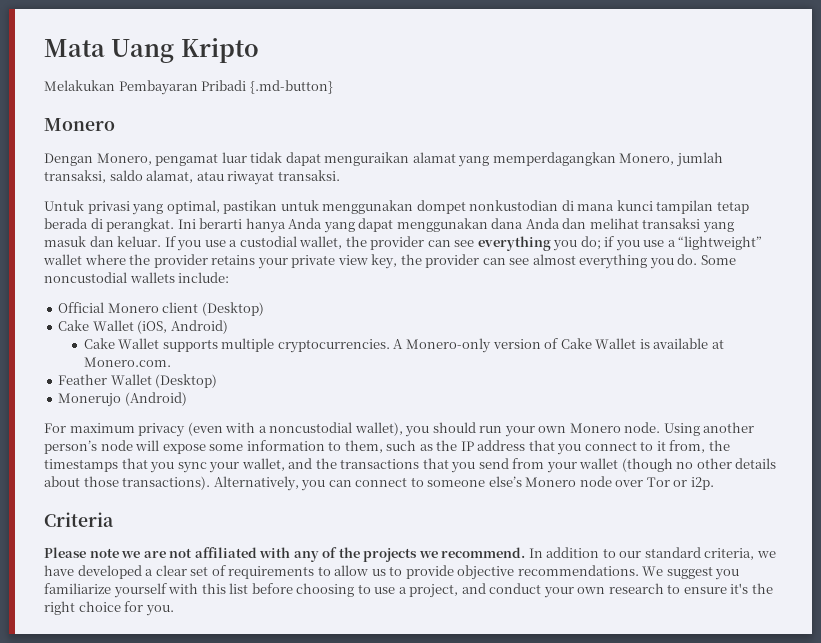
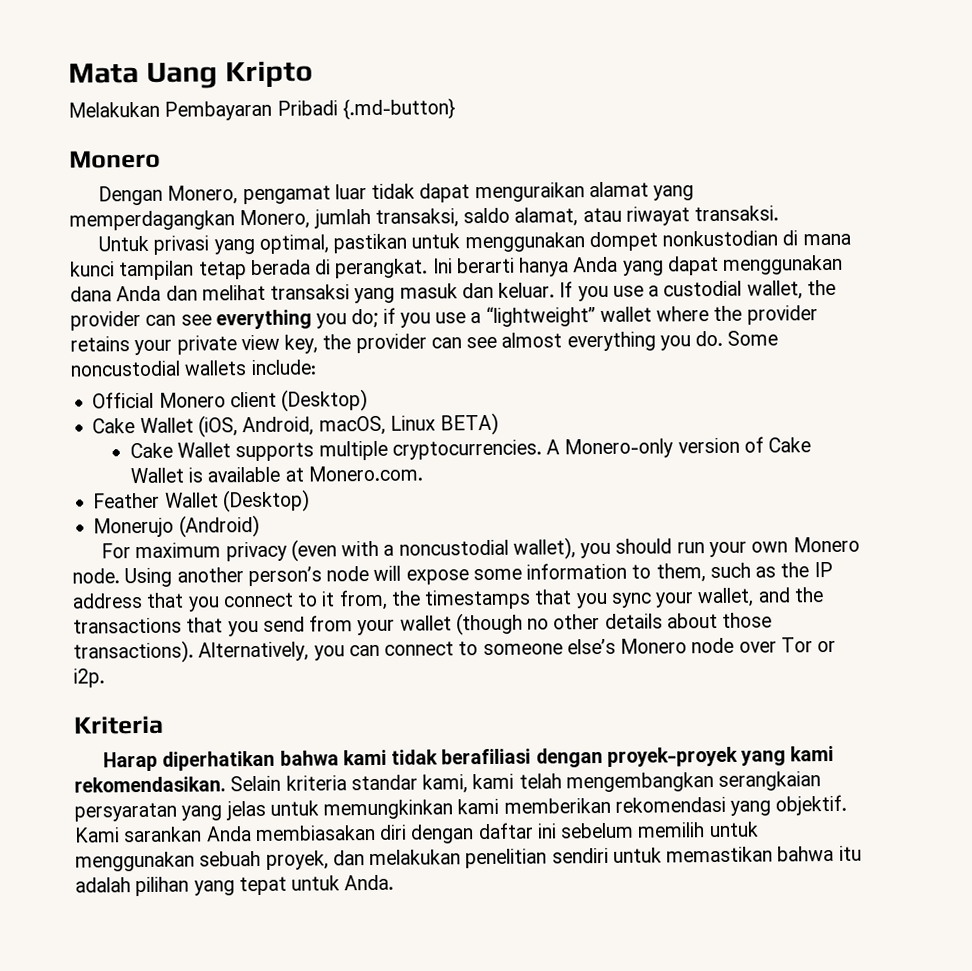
- Cake Wallet (iOS, Android)
+ Cake Wallet (iOS, Android, macOS, Linux BETA)
- Criteria
- Please note we are not affiliated with any of the projects we recommend. In addition to our standard criteria, we have developed a clear set of requirements to allow us to provide objective recommendations. We suggest you familiarize yourself with this list before choosing to use a project, and conduct your own research to ensure it's the right choice for you.
+ Kriteria
+ Harap diperhatikan bahwa kami tidak berafiliasi dengan proyek-proyek yang kami rekomendasikan. Selain kriteria standar kami, kami telah mengembangkan serangkaian persyaratan yang jelas untuk memungkinkan kami memberikan rekomendasi yang objektif. Kami sarankan Anda membiasakan diri dengan daftar ini sebelum memilih untuk menggunakan sebuah proyek, dan melakukan penelitian sendiri untuk memastikan bahwa itu adalah pilihan yang tepat untuk Anda.

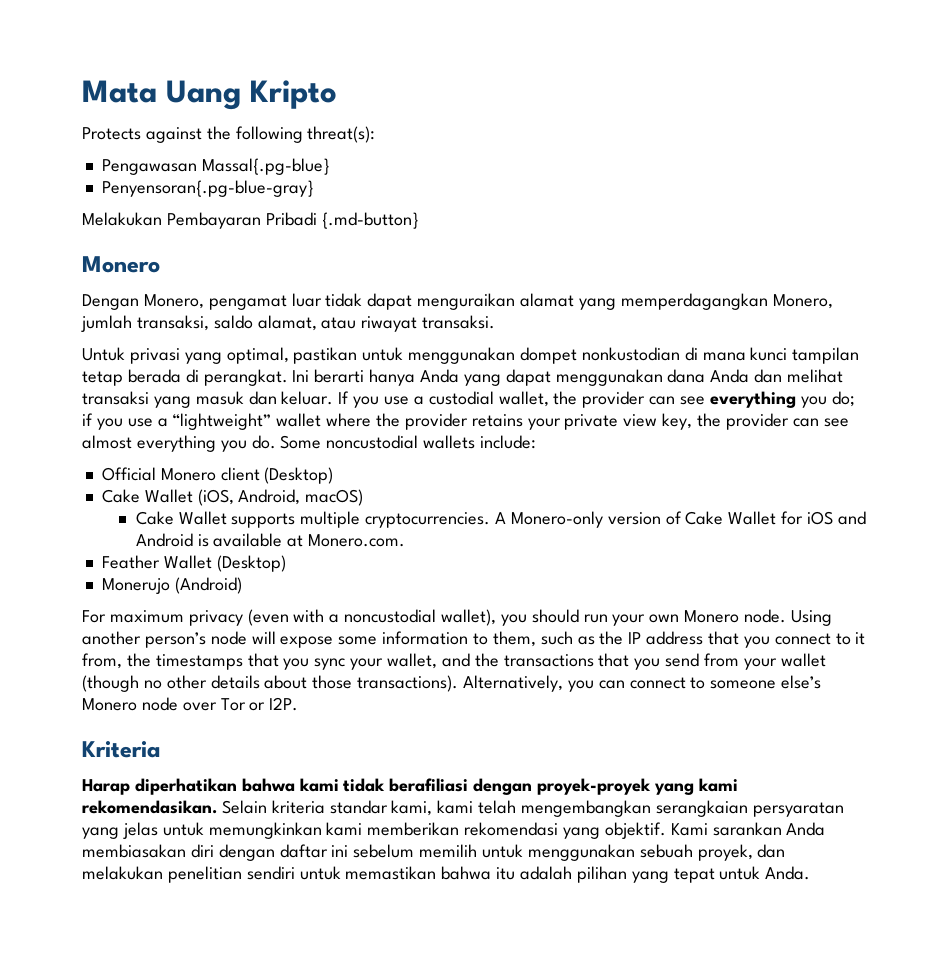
+ Protects against the following threat(s):
+ Pengawasan Massal{.pg-blue}
+ Penyensoran{.pg-blue-gray}
- Cake Wallet (iOS, Android, macOS, Linux BETA)
+ Cake Wallet (iOS, Android, macOS)
- A Monero-only version of Cake Wallet is available at Monero.com.
+ A Monero-only version of Cake Wallet for iOS and Android is available at Monero.com.
- Alternatively, you can connect to someone else’s Monero node over Tor or i2p.
+ Alternatively, you can connect to someone else’s Monero node over Tor or I2P.

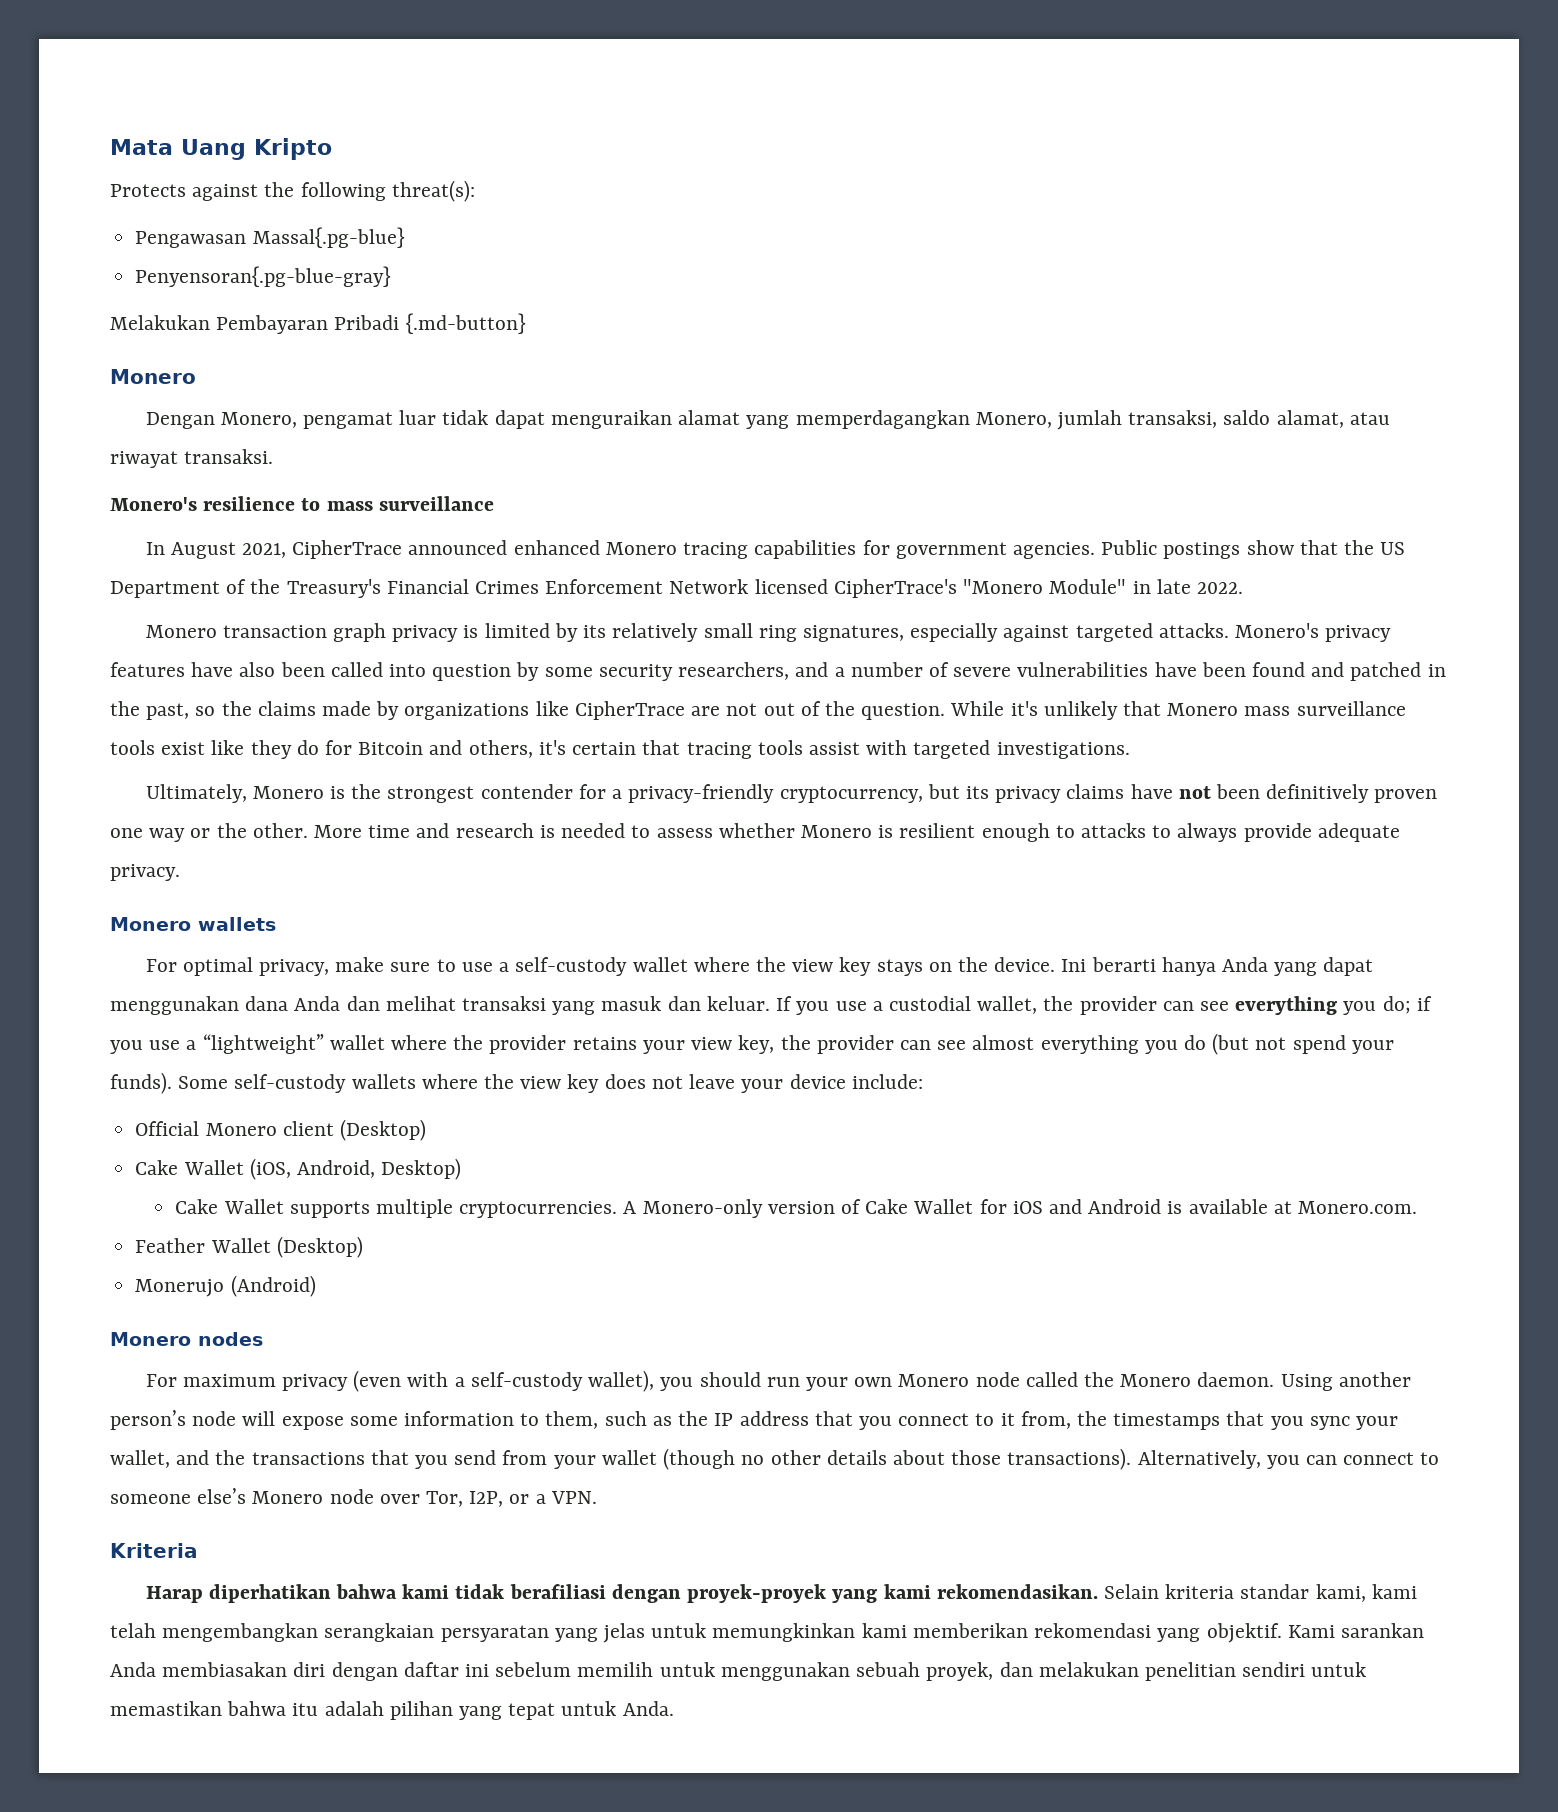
- Untuk privasi yang optimal, pastikan untuk menggunakan dompet nonkustodian di mana kunci tampilan tetap berada di perangkat.
+ Monero's resilience to mass surveillance
+ In August 2021, CipherTrace announced enhanced Monero tracing capabilities for government agencies. Public postings show that the US Department of the Treasury's Financial Crimes Enforcement Network licensed CipherTrace's "Monero Module" in late 2022.
+ Monero transaction graph privacy is limited by its relatively small ring signatures, especially against targeted attacks. Monero's privacy features have also been called into question by some security researchers, and a number of severe vulnerabilities have been found and patched in the past, so the claims made by organizations like CipherTrace are not out of the question. While it's unlikely that Monero mass surveillance tools exist like they do for Bitcoin and others, it's certain that tracing tools assist with targeted investigations.
+ Ultimately, Monero is the strongest contender for a privacy-friendly cryptocurrency, but its privacy claims have not been definitively proven one way or the other. More time and research is needed to assess whether Monero is resilient enough to attacks to always provide adequate privacy.
+ Monero wallets
+ For optimal privacy, make sure to use a self-custody wallet where the view key stays on the device.
- If you use a custodial wallet, the provider can see everything you do; if you use a “lightweight” wallet where the provider retains your private view key, the provider can see almost everything you do. Some noncustodial wallets include:
+ If you use a custodial wallet, the provider can see everything you do; if you use a “lightweight” wallet where the provider retains your view key, the provider can see almost everything you do (but not spend your funds). Some self-custody wallets where the view key does not leave your device include:
- Cake Wallet (iOS, Android, macOS)
+ Cake Wallet (iOS, Android, Desktop)
+ Monero nodes
- For maximum privacy (even with a noncustodial wallet), you should run your own Monero node.
+ For maximum privacy (even with a self-custody wallet), you should run your own Monero node called the Monero daemon.
- Alternatively, you can connect to someone else’s Monero node over Tor or I2P.
+ Alternatively, you can connect to someone else’s Monero node over Tor, I2P, or a VPN.

